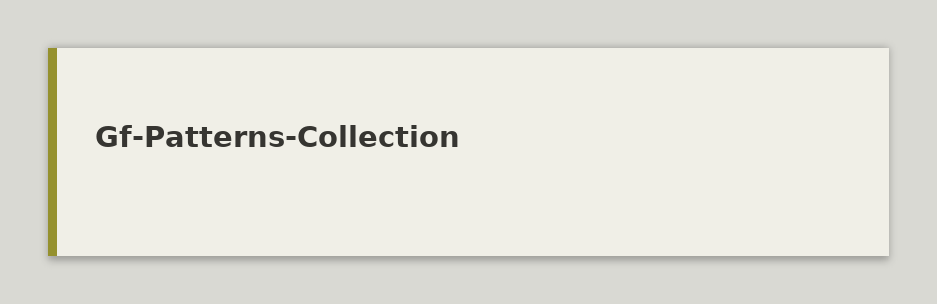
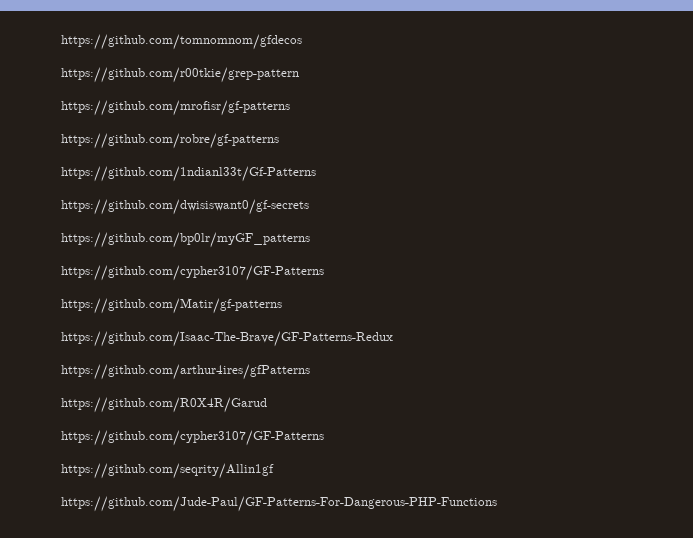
- Gf-Patterns-Collection
+ https://github.com/tomnomnom/gfdecos
+ https://github.com/r00tkie/grep-pattern
+ https://github.com/mrofisr/gf-patterns
+ https://github.com/robre/gf-patterns
+ https://github.com/1ndianl33t/Gf-Patterns
+ https://github.com/dwisiswant0/gf-secrets
+ https://github.com/bp0lr/myGF_patterns
+ https://github.com/cypher3107/GF-Patterns
+ https://github.com/Matir/gf-patterns
+ https://github.com/Isaac-The-Brave/GF-Patterns-Redux
+ https://github.com/arthur4ires/gfPatterns
+ https://github.com/R0X4R/Garud
+ https://github.com/cypher3107/GF-Patterns
+ https://github.com/seqrity/Allin1gf
+ https://github.com/Jude-Paul/GF-Patterns-For-Dangerous-PHP-Functions

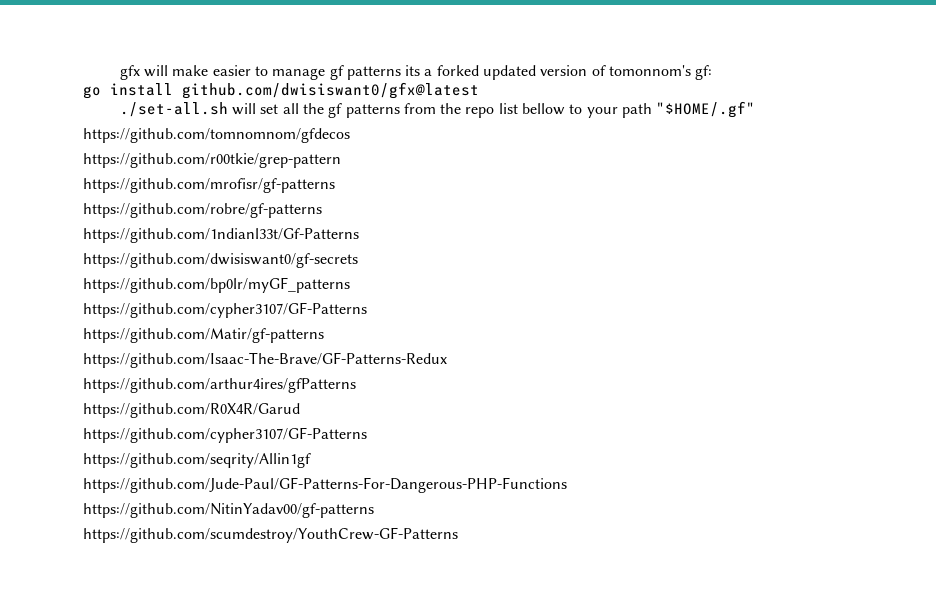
+ gfx will make easier to manage gf patterns its a forked updated version of tomonnom's gf:
+ go install github.com/dwisiswant0/gfx@latest
+ ./set-all.sh will set all the gf patterns from the repo list bellow to your path "$HOME/.gf"
+ https://github.com/NitinYadav00/gf-patterns
+ https://github.com/scumdestroy/YouthCrew-GF-Patterns

